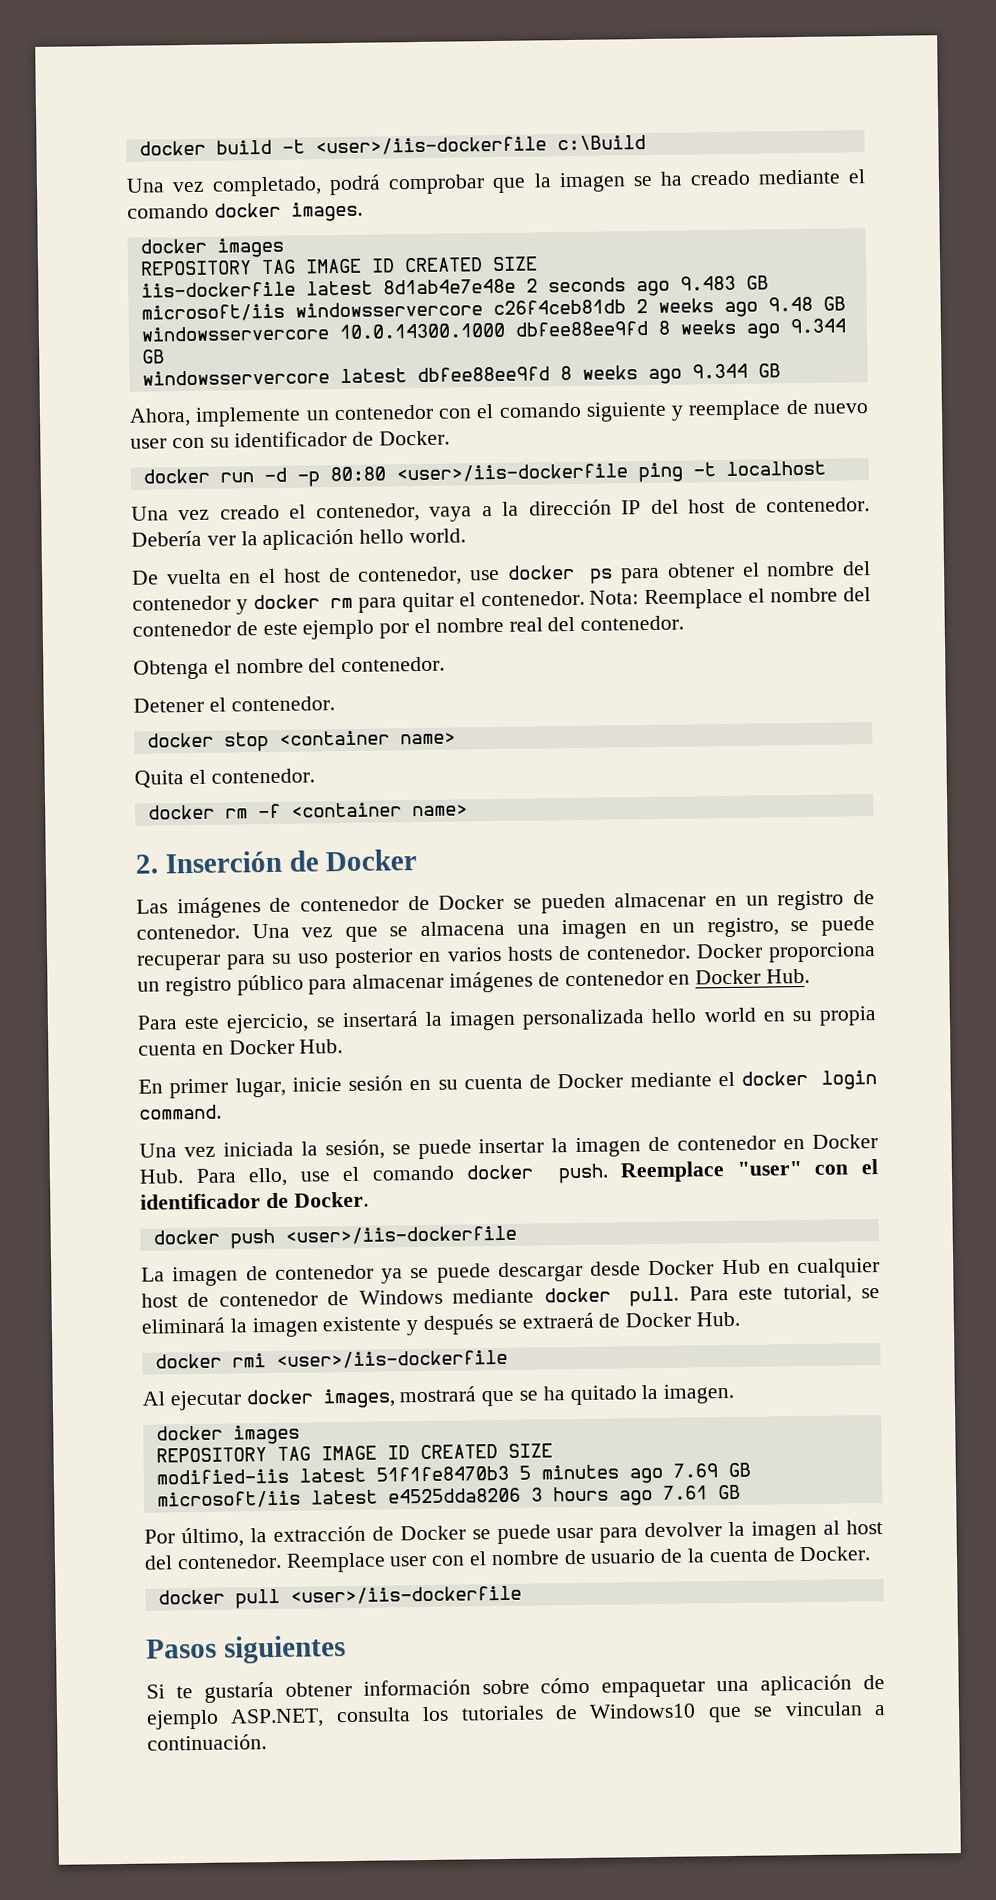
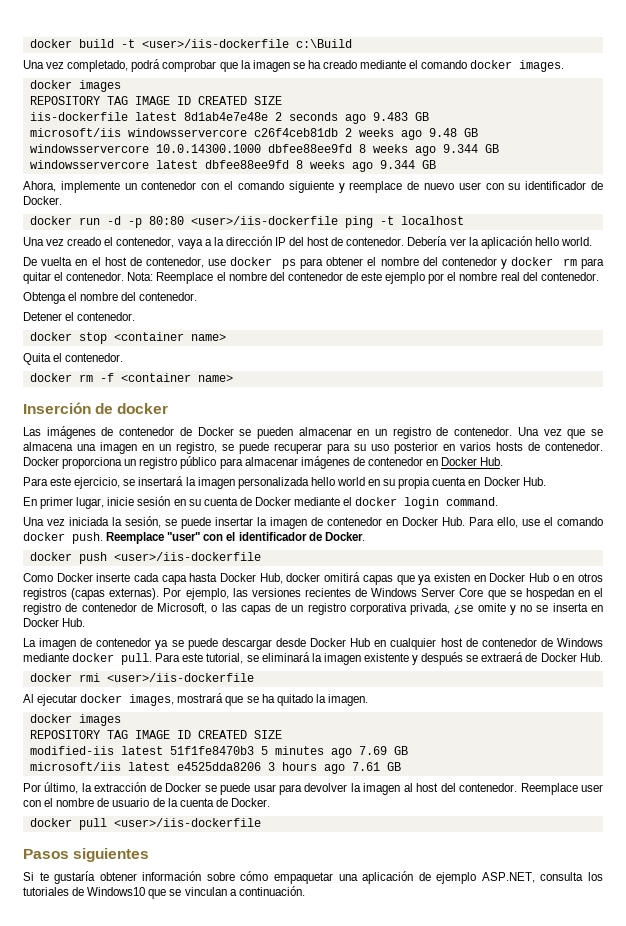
- 2. Inserción de Docker
+ Inserción de docker
+ Como Docker inserte cada capa hasta Docker Hub, docker omitirá capas que ya existen en Docker Hub o en otros registros (capas externas). Por ejemplo, las versiones recientes de Windows Server Core que se hospedan en el registro de contenedor de Microsoft, o las capas de un registro corporativa privada, ¿se omite y no se inserta en Docker Hub.

